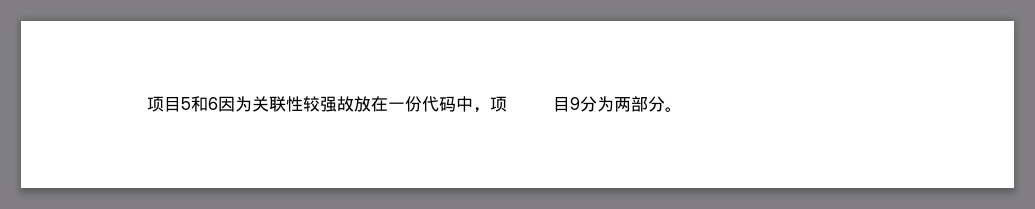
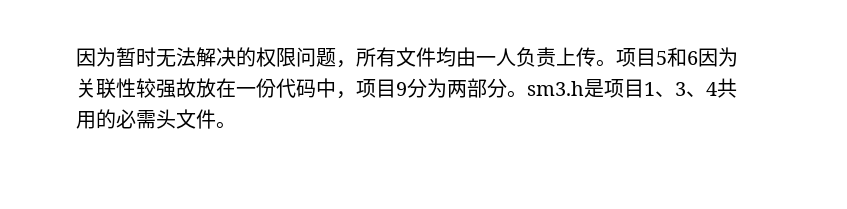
+ 因为暂时无法解决的权限问题，所有文件均由一人负责上传。
- 项目5和6因为关联性较强故放在一份代码中，项目9分为两部分。
+ 项目5和6因为关联性较强故放在一份代码中，项目9分为两部分。sm3.h是项目1、3、4共用的必需头文件。

